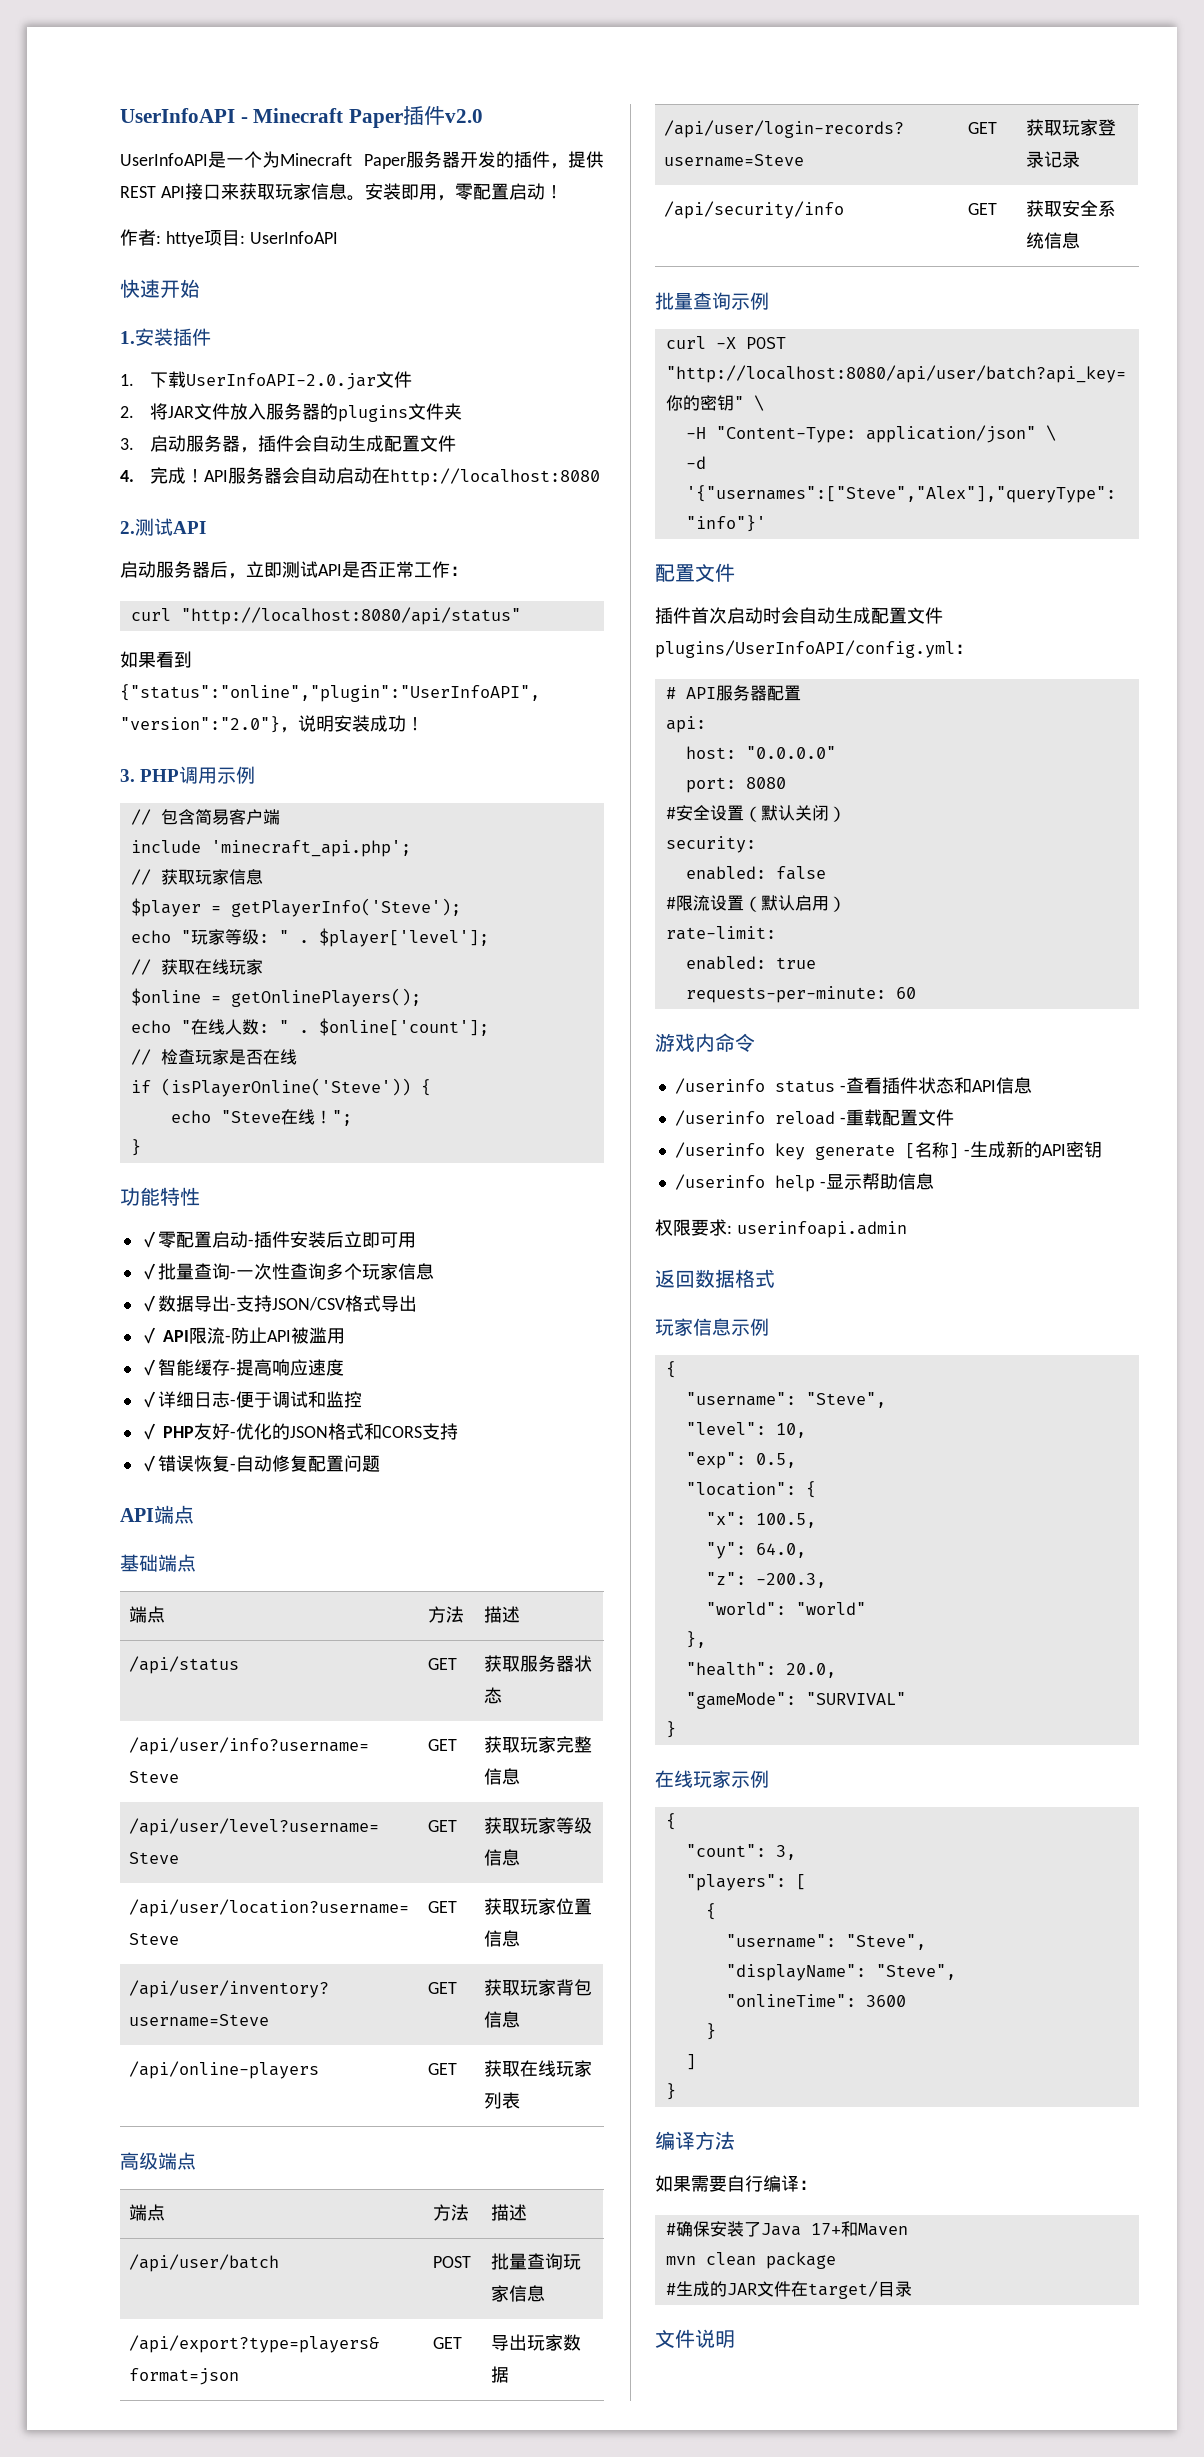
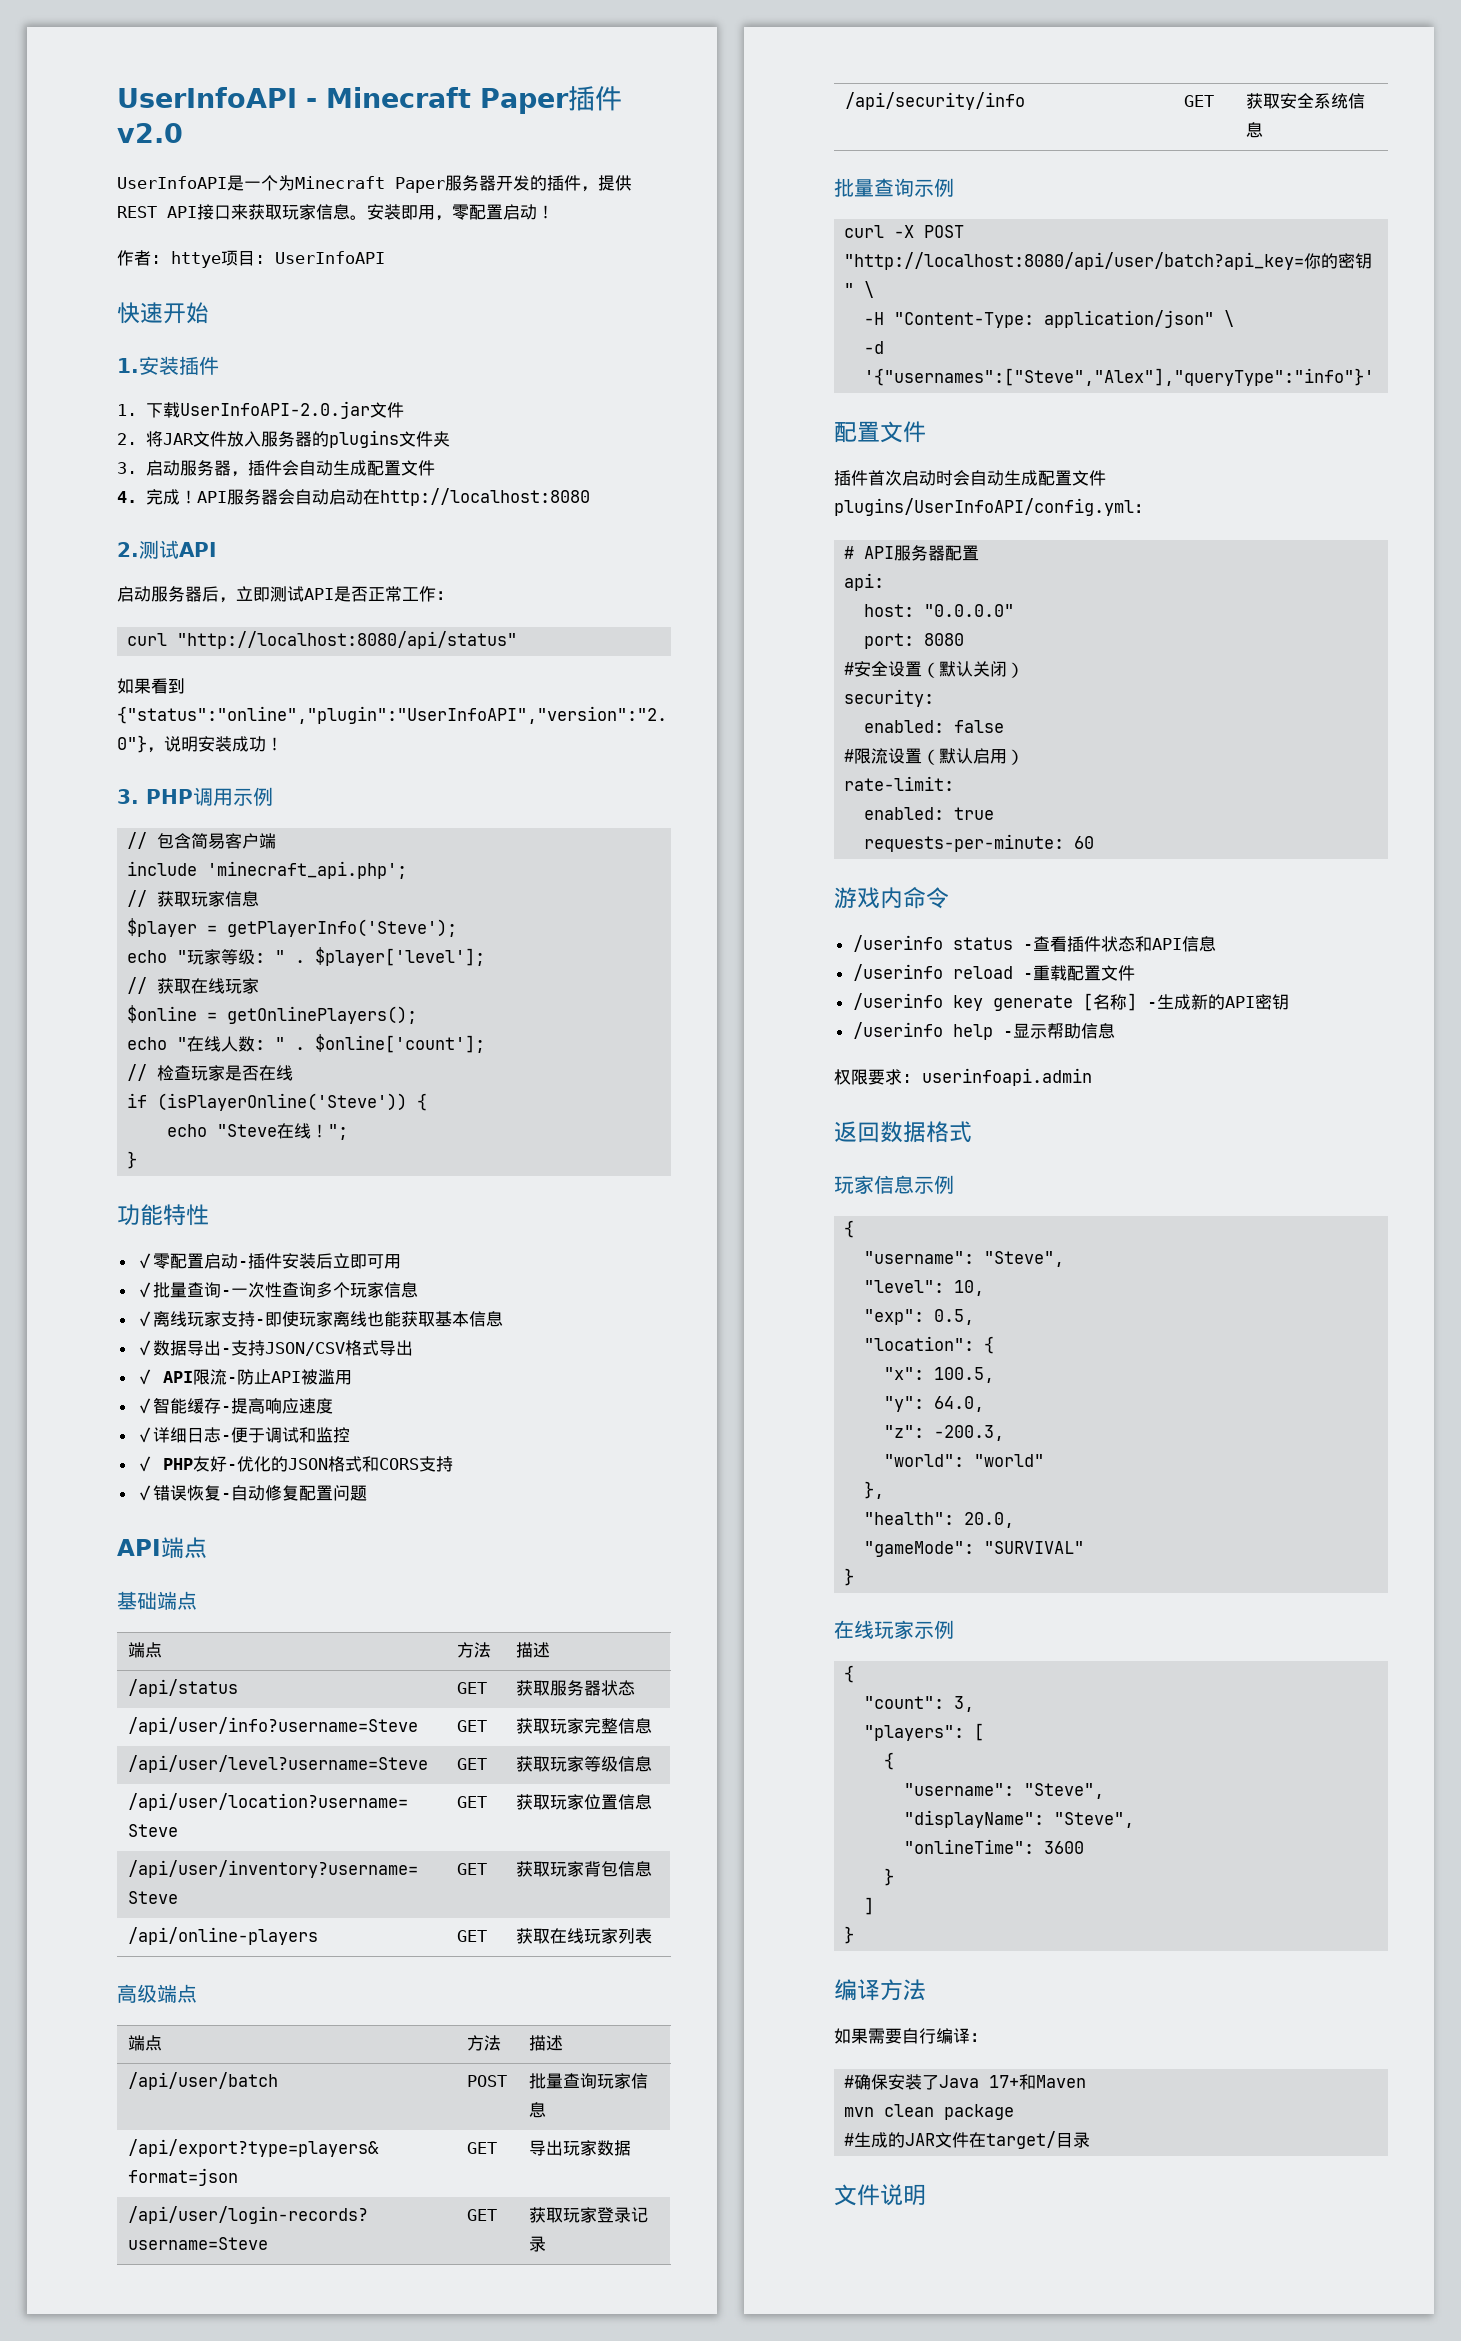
+ ✓离线玩家支持-即使玩家离线也能获取基本信息

